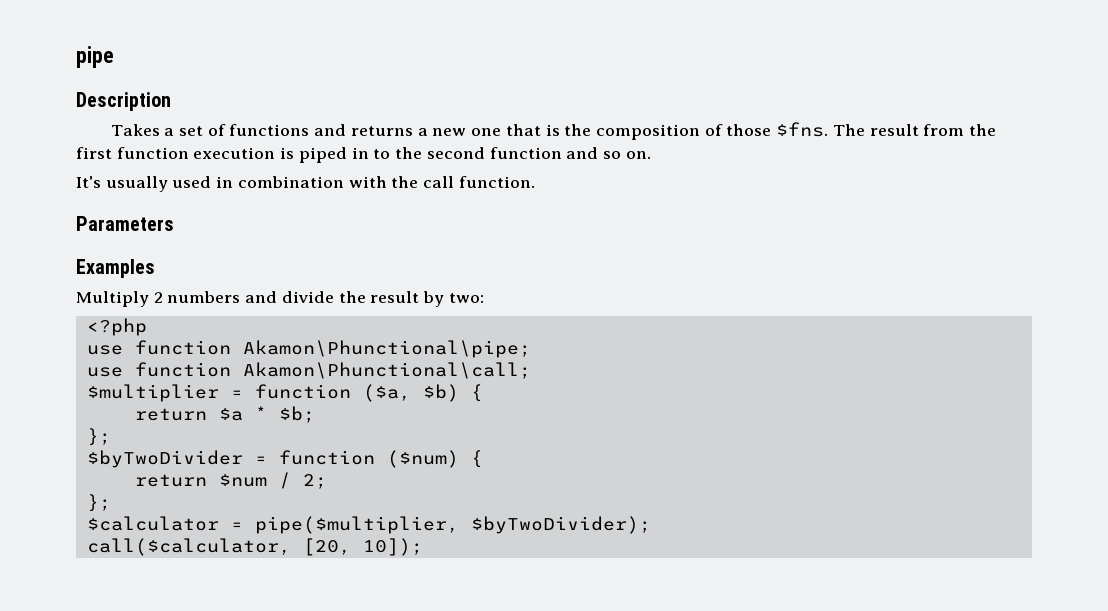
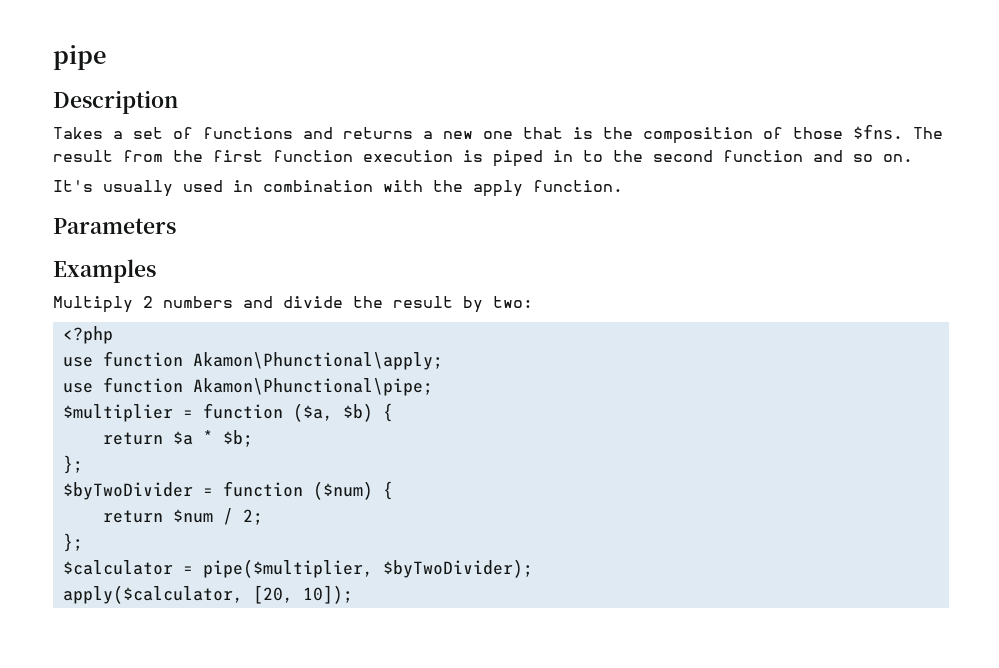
- It's usually used in combination with the call function.
+ It's usually used in combination with the apply function.
+ use function Akamon\Phunctional\apply;
  use function Akamon\Phunctional\pipe;
- use function Akamon\Phunctional\call;
- call($calculator, [20, 10]);
+ apply($calculator, [20, 10]);

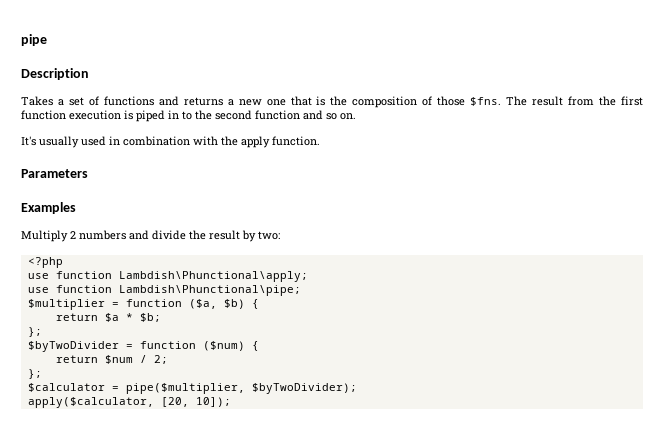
- use function Akamon\Phunctional\apply;
- use function Akamon\Phunctional\pipe;
+ use function Lambdish\Phunctional\apply;
+ use function Lambdish\Phunctional\pipe;

